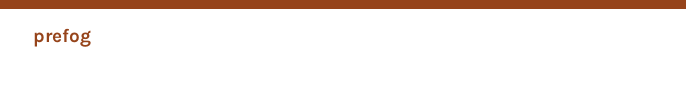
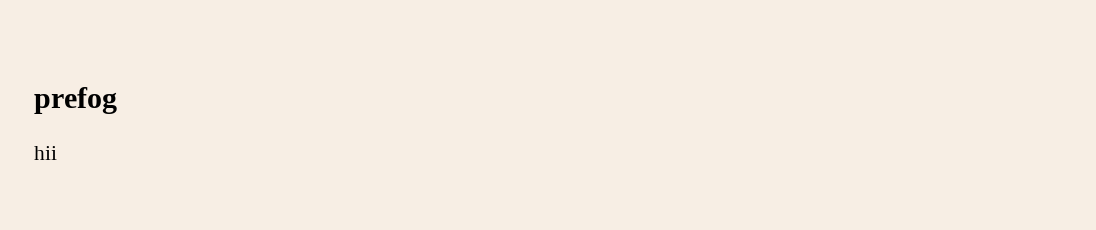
+ hii

